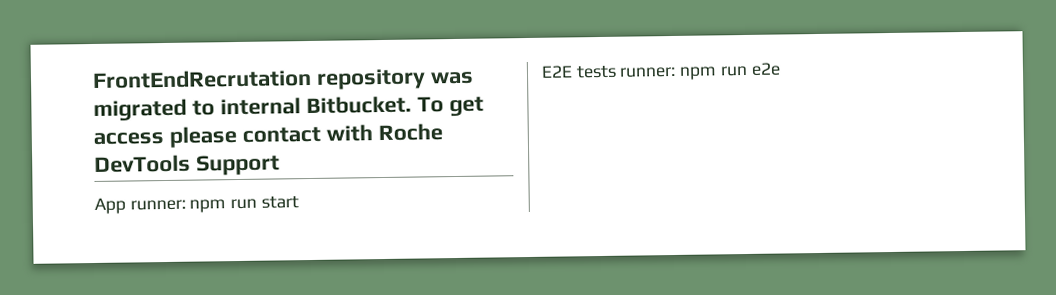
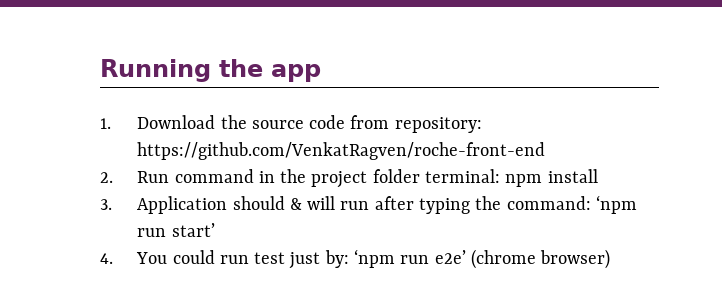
- FrontEndRecrutation repository was migrated to internal Bitbucket. To get access please contact with Roche DevTools Support
- App runner: npm run start
- E2E tests runner: npm run e2e
+ Running the app
+ 1. Download the source code from repository: https://github.com/VenkatRagven/roche-front-end
+ 2. Run command in the project folder terminal: npm install
+ 3. Application should & will run after typing the command: ‘npm run start’
+ 4. You could run test just by: ‘npm run e2e’ (chrome browser)

